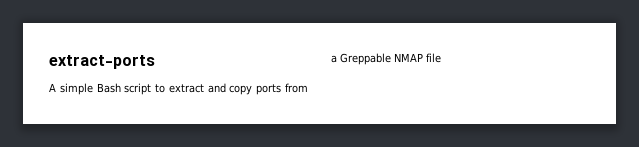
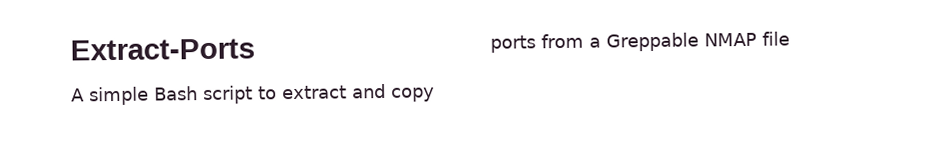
- extract-ports
+ Extract-Ports

